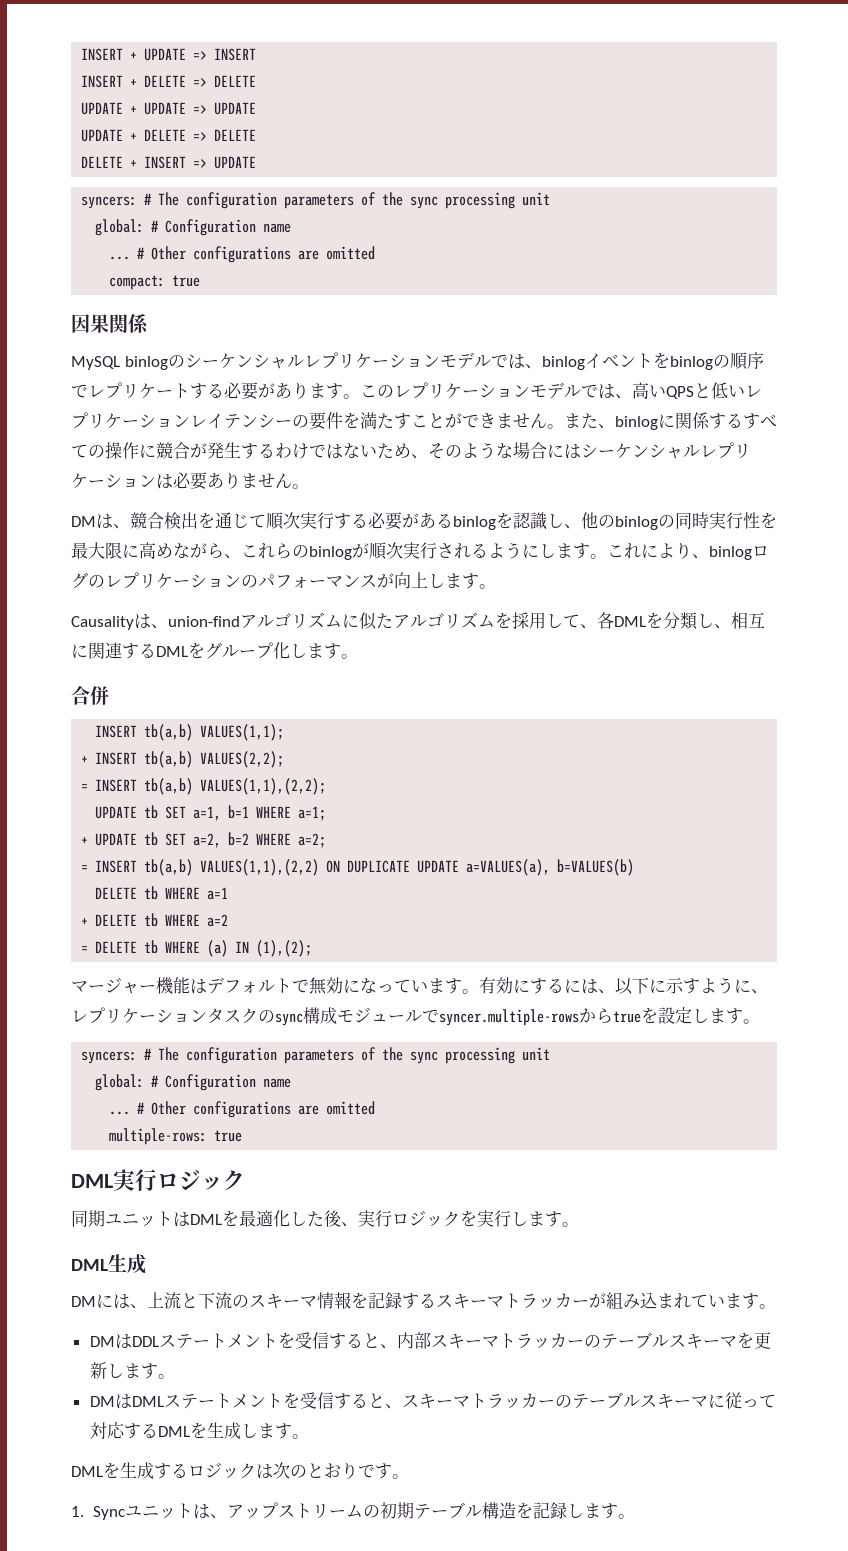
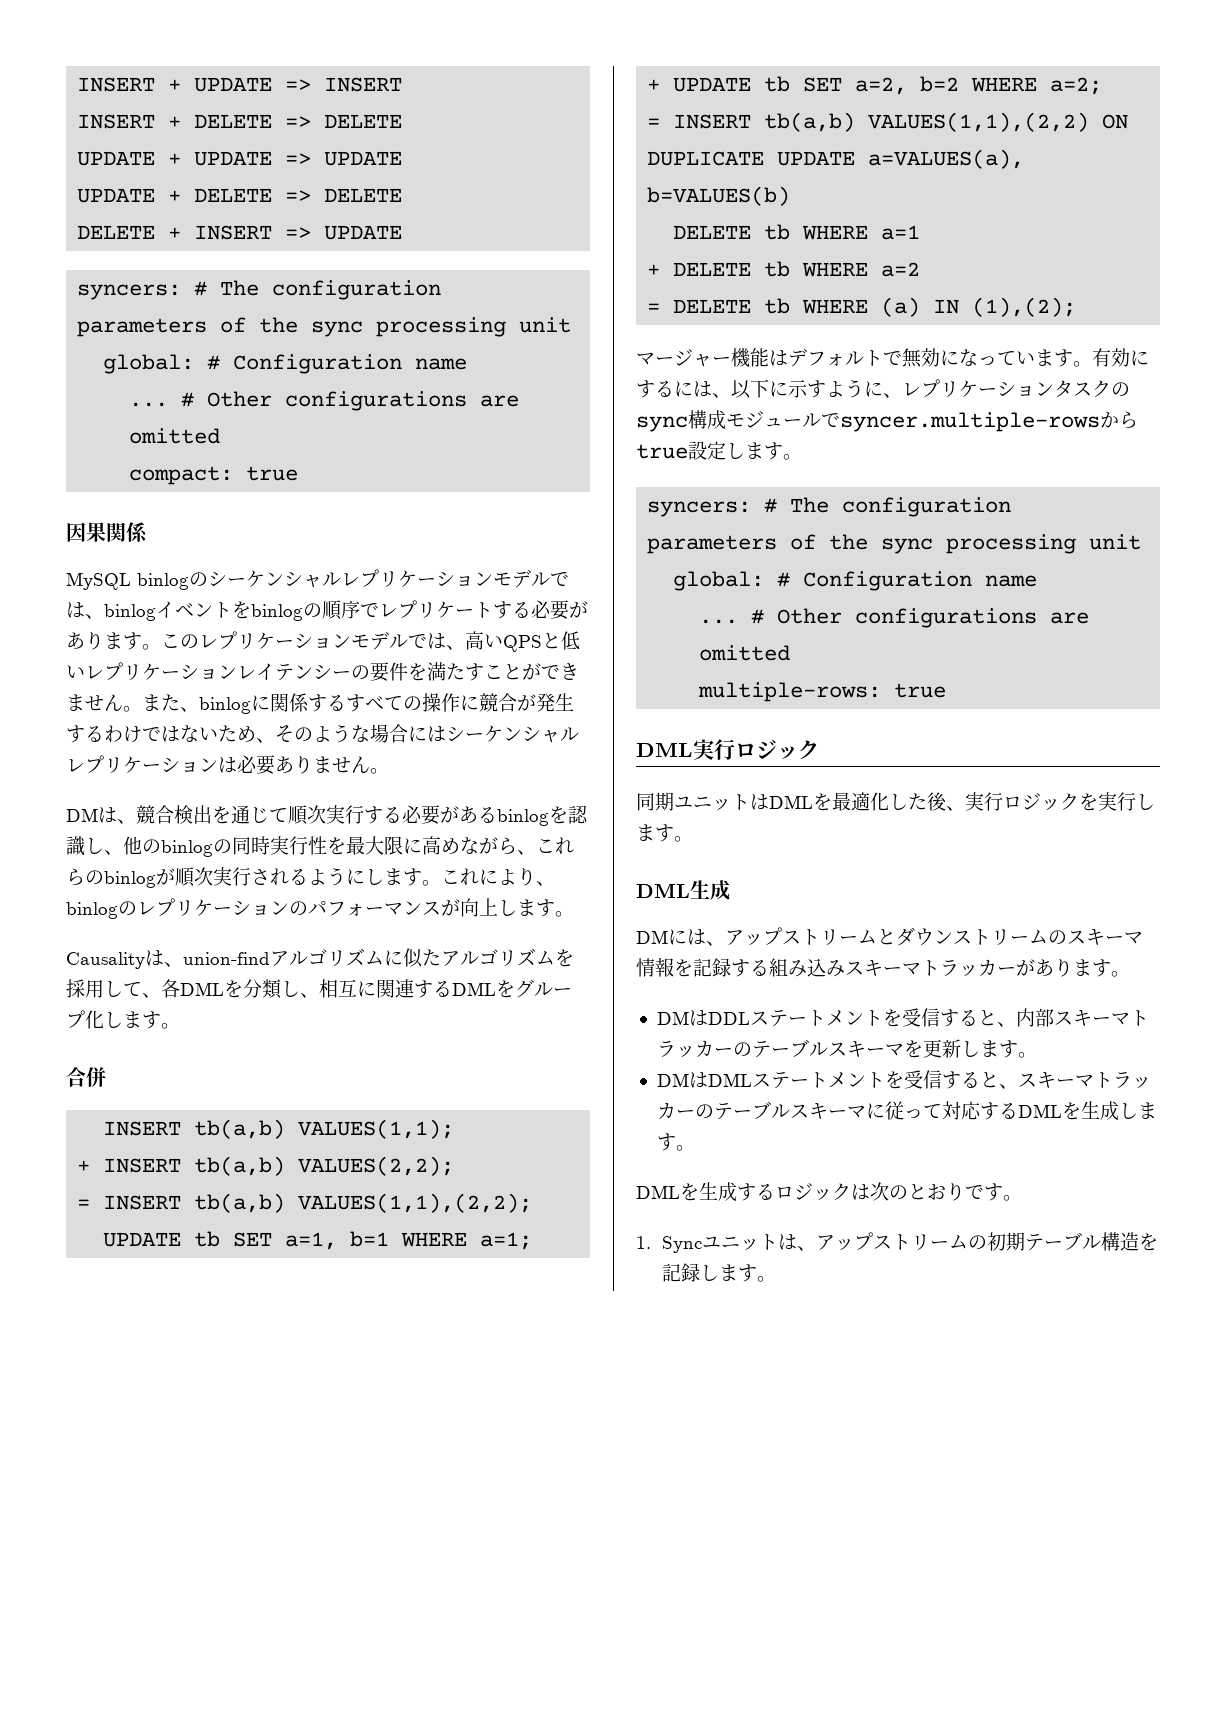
- これにより、binlogログのレプリケーションのパフォーマンスが向上します。
+ これにより、binlogのレプリケーションのパフォーマンスが向上します。
- 有効にするには、以下に示すように、レプリケーションタスクのsync構成モジュールでsyncer.multiple-rowsからtrueを設定します。
+ 有効にするには、以下に示すように、レプリケーションタスクのsync構成モジュールでsyncer.multiple-rowsからtrue設定します。
- DMには、上流と下流のスキーマ情報を記録するスキーマトラッカーが組み込まれています。
+ DMには、アップストリームとダウンストリームのスキーマ情報を記録する組み込みスキーマトラッカーがあります。

